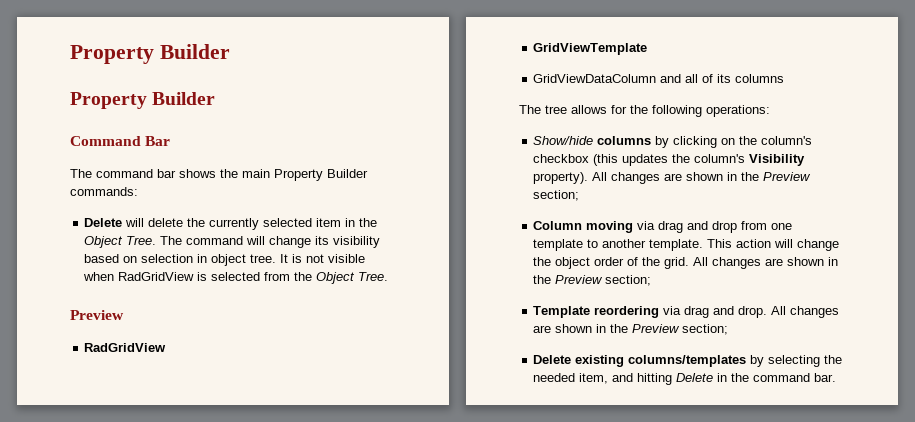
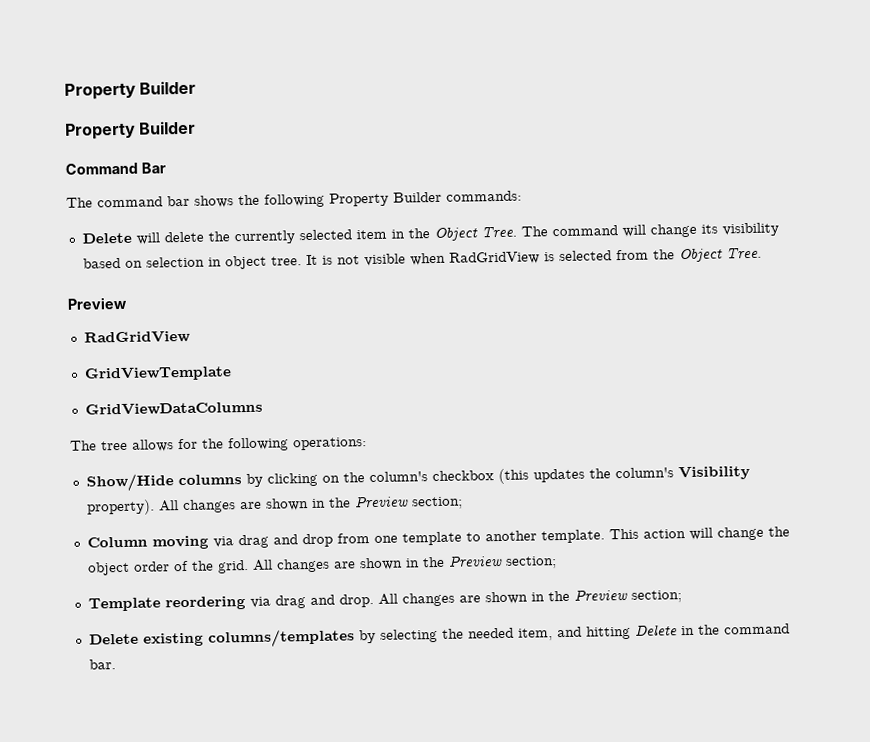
- The command bar shows the main Property Builder commands:
+ The command bar shows the following Property Builder commands:
- GridViewDataColumn and all of its columns
+ GridViewDataColumns
- Show/hide columns by clicking on the column's checkbox (this updates the column's Visibility property).
+ Show/Hide columns by clicking on the column's checkbox (this updates the column's Visibility property).

